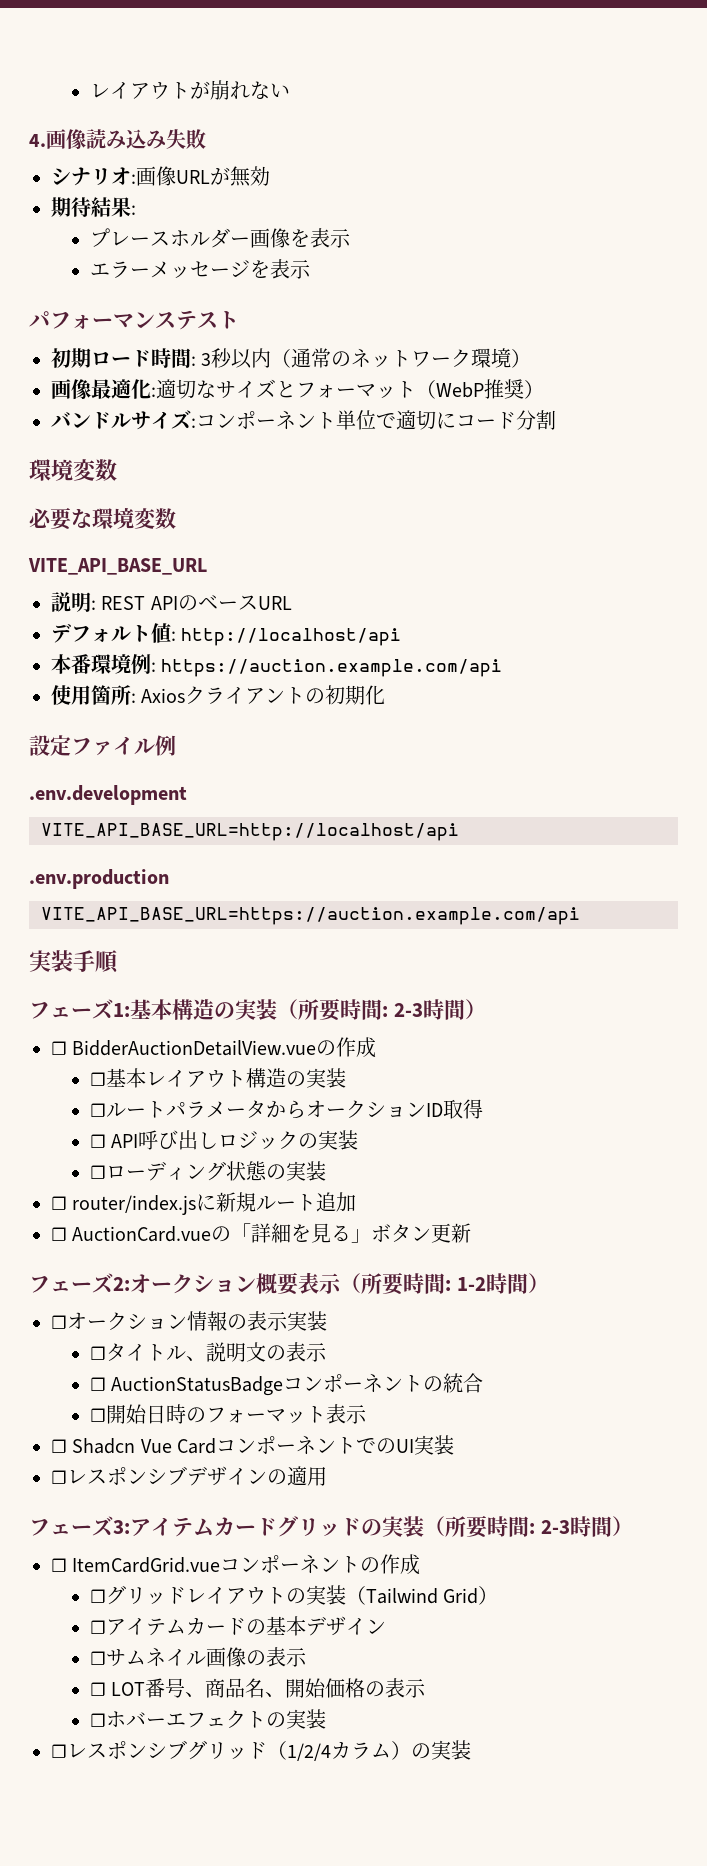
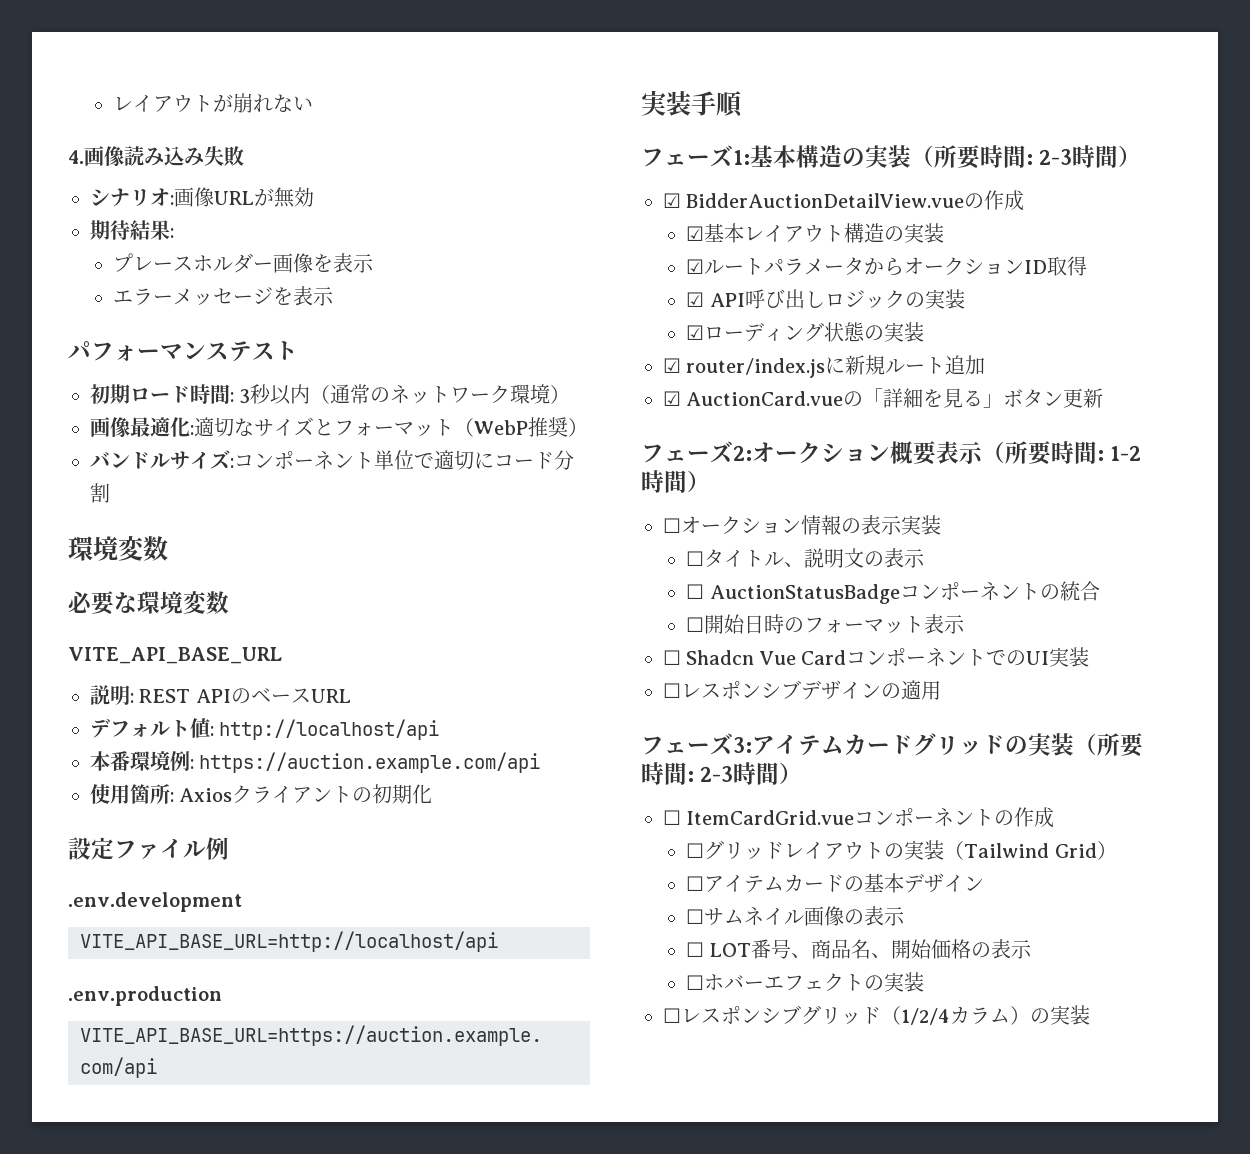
- ☐ BidderAuctionDetailView.vueの作成
+ ☑ BidderAuctionDetailView.vueの作成
- ☐基本レイアウト構造の実装
+ ☑基本レイアウト構造の実装
- ☐ルートパラメータからオークションID取得
+ ☑ルートパラメータからオークションID取得
- ☐ API呼び出しロジックの実装
+ ☑ API呼び出しロジックの実装
- ☐ローディング状態の実装
+ ☑ローディング状態の実装
- ☐ router/index.jsに新規ルート追加
+ ☑ router/index.jsに新規ルート追加
- ☐ AuctionCard.vueの「詳細を見る」ボタン更新
+ ☑ AuctionCard.vueの「詳細を見る」ボタン更新

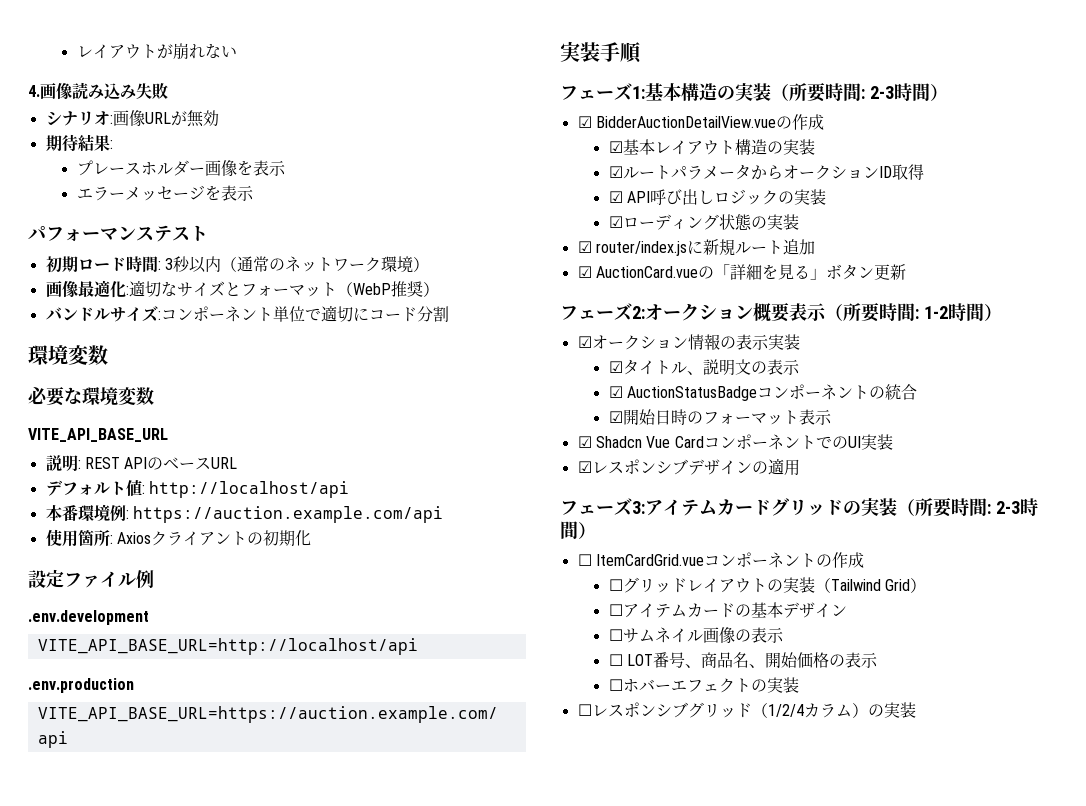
- ☐オークション情報の表示実装
+ ☑オークション情報の表示実装
- ☐タイトル、説明文の表示
+ ☑タイトル、説明文の表示
- ☐ AuctionStatusBadgeコンポーネントの統合
+ ☑ AuctionStatusBadgeコンポーネントの統合
- ☐開始日時のフォーマット表示
+ ☑開始日時のフォーマット表示
- ☐ Shadcn Vue CardコンポーネントでのUI実装
+ ☑ Shadcn Vue CardコンポーネントでのUI実装
- ☐レスポンシブデザインの適用
+ ☑レスポンシブデザインの適用

